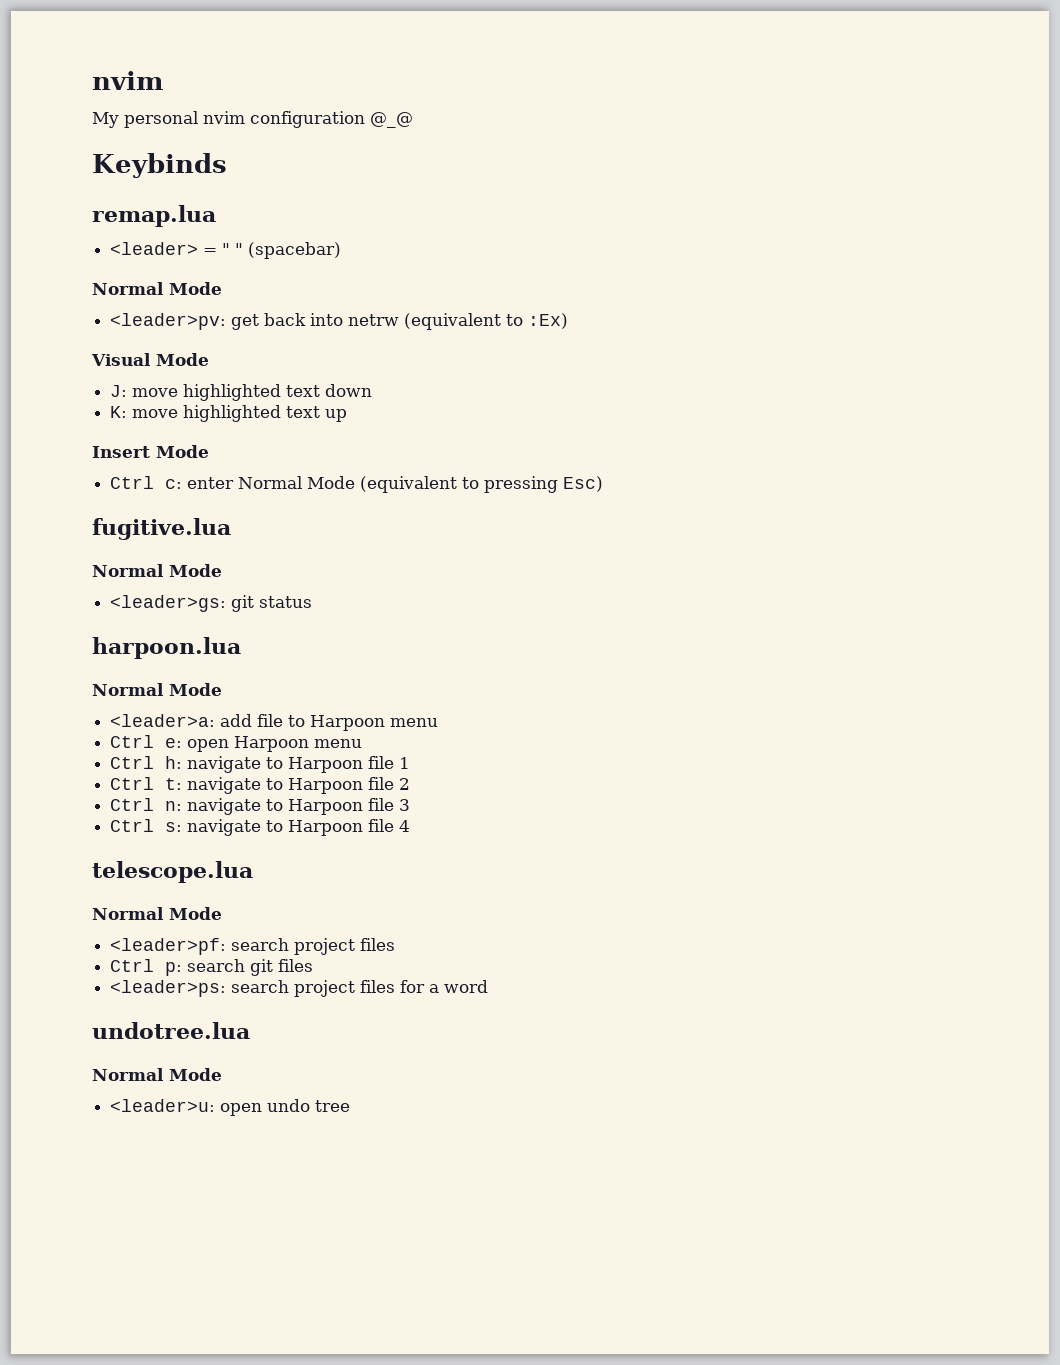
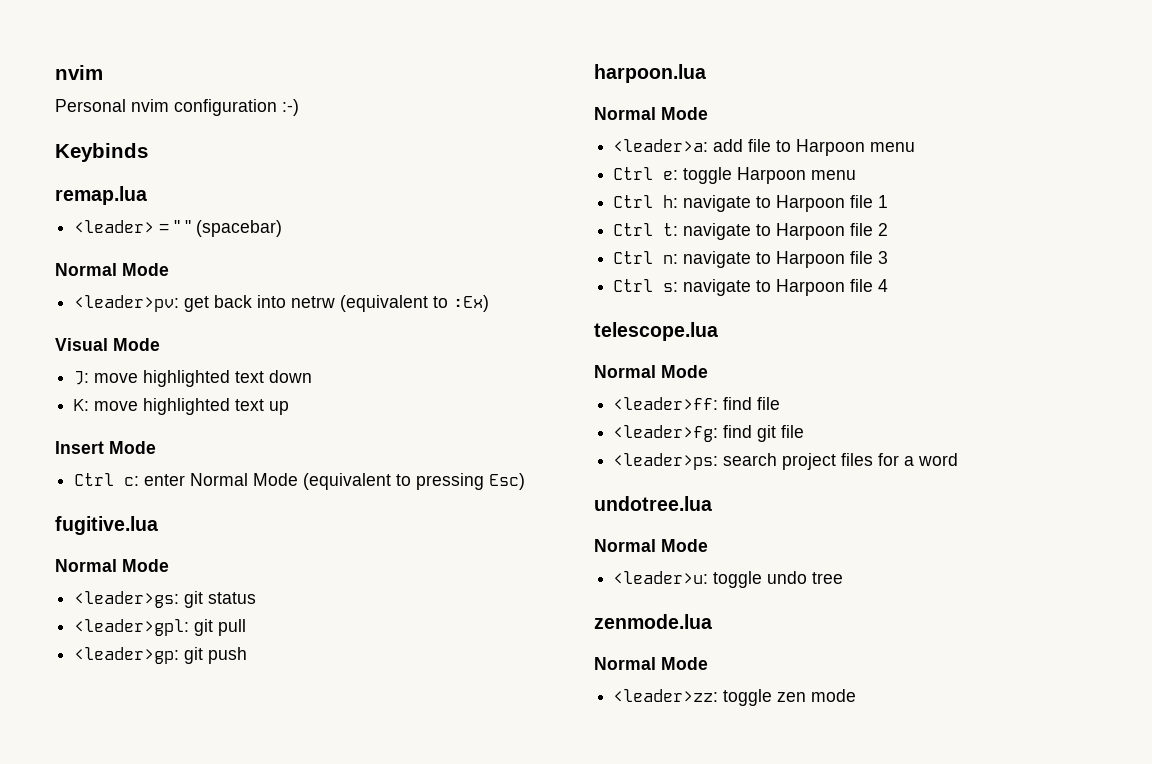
- My personal nvim configuration @_@
+ Personal nvim configuration :-)
+ <leader>gpl: git pull
+ <leader>gp: git push
- Ctrl e: open Harpoon menu
+ Ctrl e: toggle Harpoon menu
- <leader>pf: search project files
- Ctrl p: search git files
+ <leader>ff: find file
+ <leader>fg: find git file
- <leader>u: open undo tree
+ <leader>u: toggle undo tree
+ zenmode.lua
+ Normal Mode
+ <leader>zz: toggle zen mode

